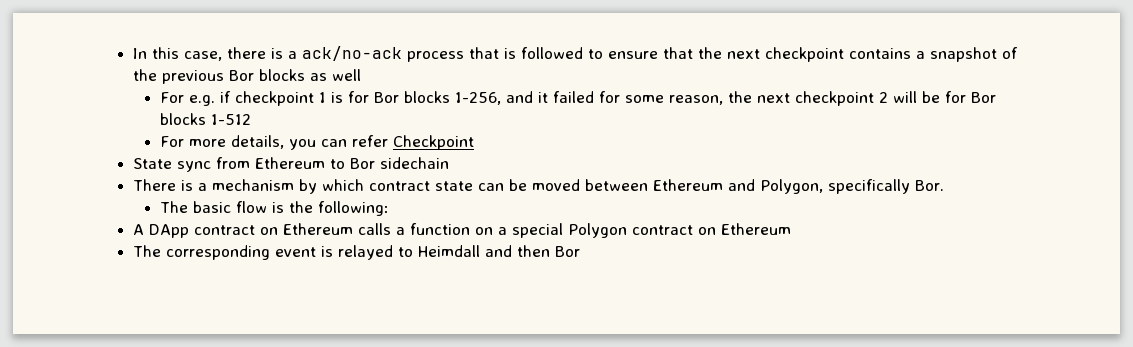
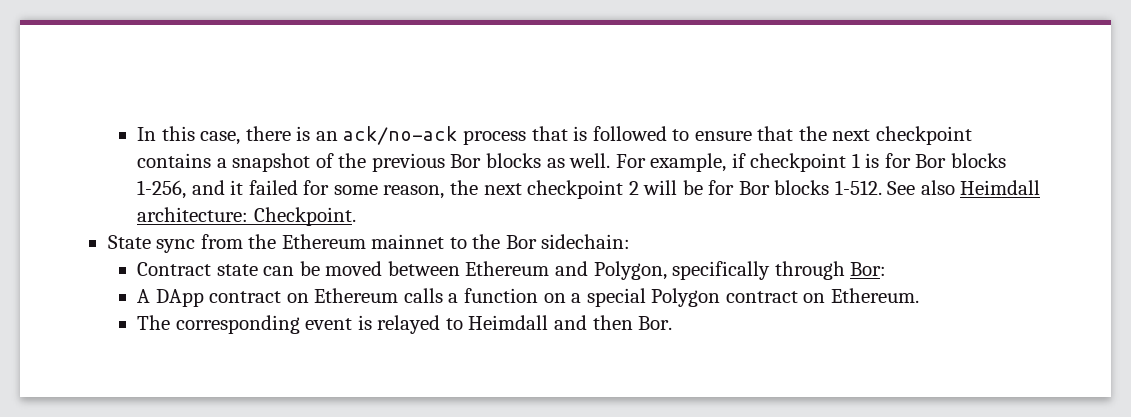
- In this case, there is a ack/no-ack process that is followed to ensure that the next checkpoint contains a snapshot of the previous Bor blocks as well
- For e.g. if checkpoint 1 is for Bor blocks 1-256, and it failed for some reason, the next checkpoint 2 will be for Bor blocks 1-512
- For more details, you can refer Checkpoint
- State sync from Ethereum to Bor sidechain
- There is a mechanism by which contract state can be moved between Ethereum and Polygon, specifically Bor.
- The basic flow is the following:
+ In this case, there is an ack/no-ack process that is followed to ensure that the next checkpoint contains a snapshot of the previous Bor blocks as well. For example, if checkpoint 1 is for Bor blocks 1-256, and it failed for some reason, the next checkpoint 2 will be for Bor blocks 1-512. See also Heimdall architecture: Checkpoint.
+ State sync from the Ethereum mainnet to the Bor sidechain:
+ Contract state can be moved between Ethereum and Polygon, specifically through Bor:
- A DApp contract on Ethereum calls a function on a special Polygon contract on Ethereum
+ A DApp contract on Ethereum calls a function on a special Polygon contract on Ethereum.
- The corresponding event is relayed to Heimdall and then Bor
+ The corresponding event is relayed to Heimdall and then Bor.

